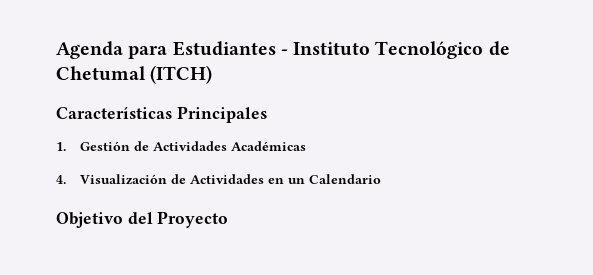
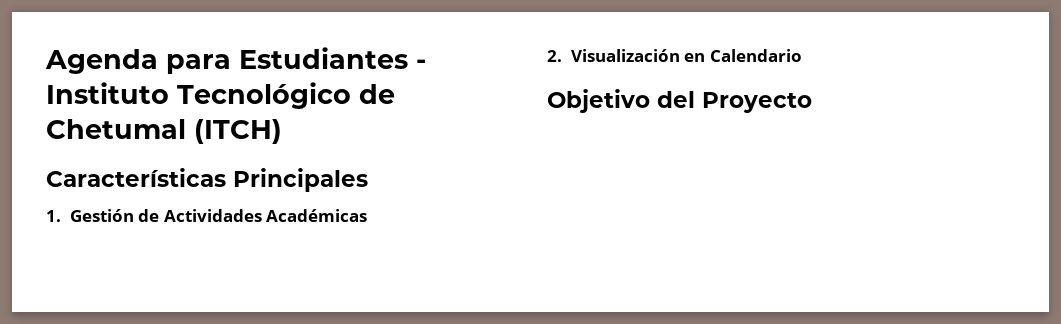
- 4. Visualización de Actividades en un Calendario
+ 2. Visualización en Calendario

